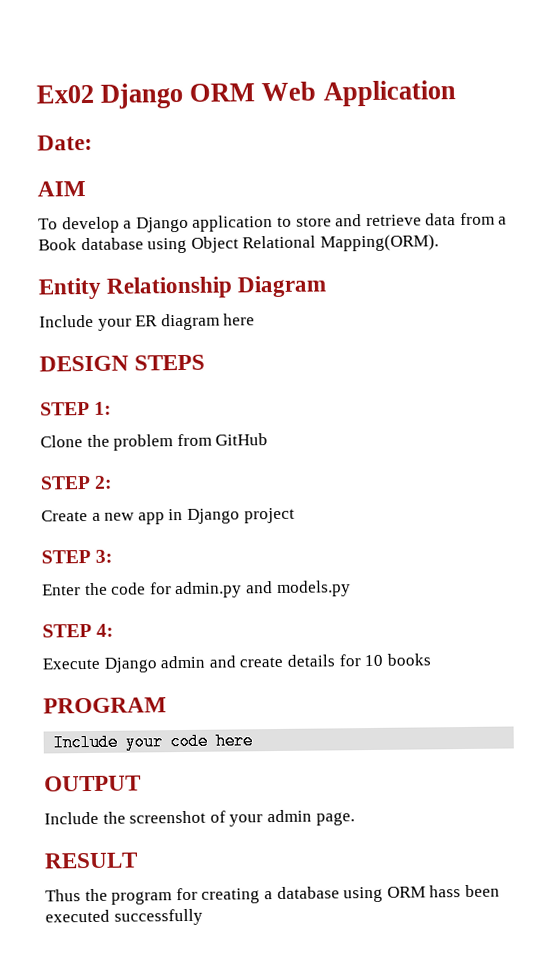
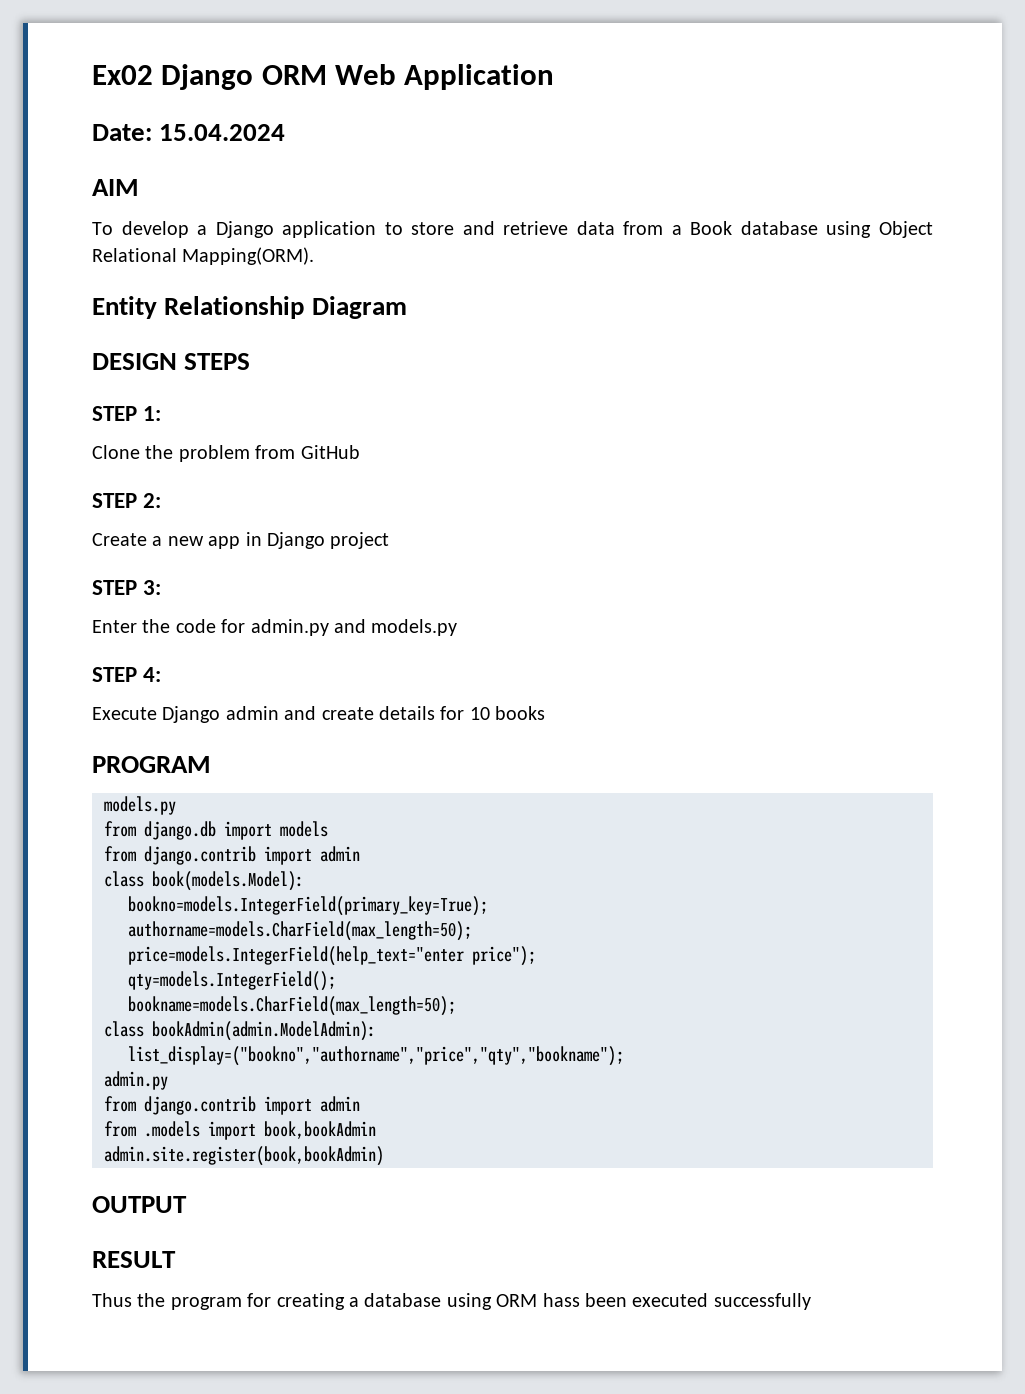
- Date:
+ Date: 15.04.2024
- Include your ER diagram here
  PROGRAM
- Include your code here
+ models.py
+ from django.db import models
+ from django.contrib import admin
+ class book(models.Model):
+ bookno=models.IntegerField(primary_key=True);
+ authorname=models.CharField(max_length=50);
+ price=models.IntegerField(help_text="enter price");
+ qty=models.IntegerField();
+ bookname=models.CharField(max_length=50);
+ class bookAdmin(admin.ModelAdmin):
+ list_display=("bookno","authorname","price","qty","bookname");
+ admin.py
+ from django.contrib import admin
+ from .models import book,bookAdmin
+ admin.site.register(book,bookAdmin)
  OUTPUT
- Include the screenshot of your admin page.

